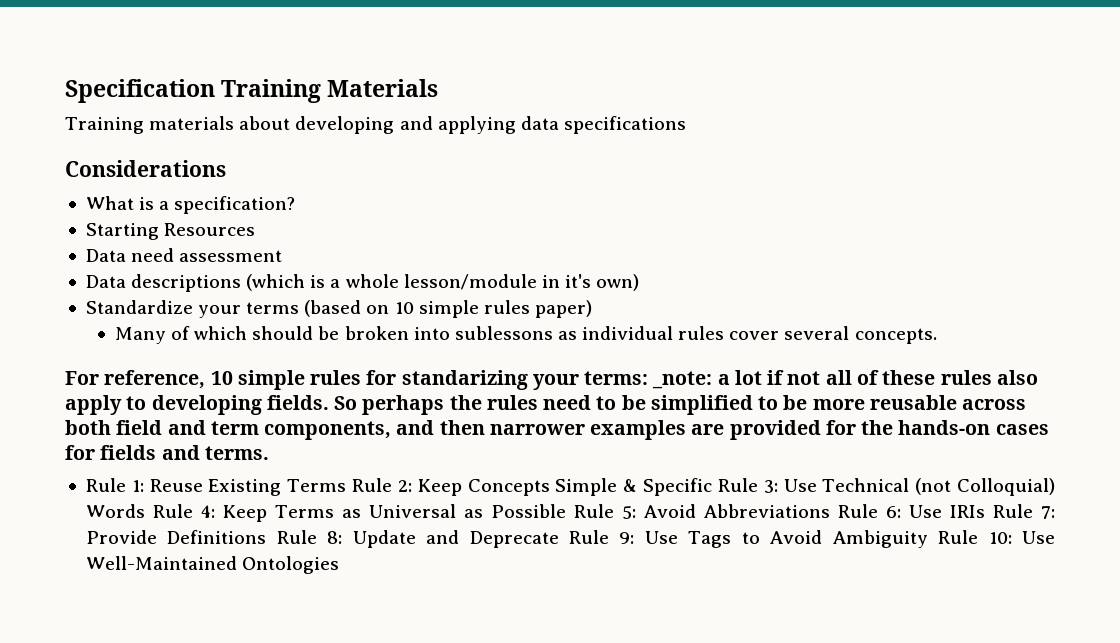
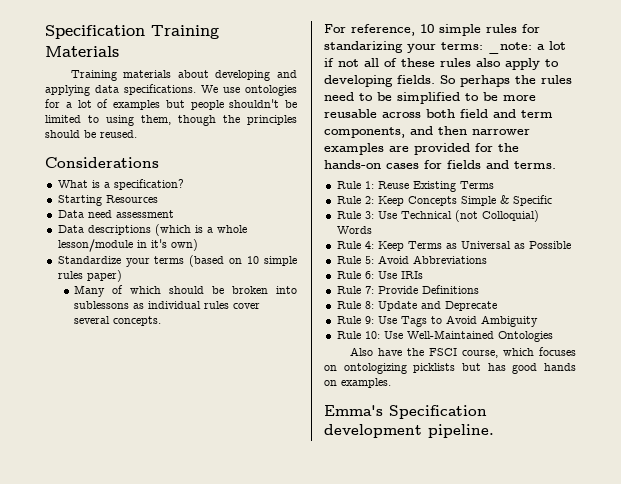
- Training materials about developing and applying data specifications
+ Training materials about developing and applying data specifications. We use ontologies for a lot of examples but people shouldn't be limited to using them, though the principles should be reused.
- Rule 1: Reuse Existing Terms Rule 2: Keep Concepts Simple & Specific Rule 3: Use Technical (not Colloquial) Words Rule 4: Keep Terms as Universal as Possible Rule 5: Avoid Abbreviations Rule 6: Use IRIs Rule 7: Provide Definitions Rule 8: Update and Deprecate Rule 9: Use Tags to Avoid Ambiguity Rule 10: Use Well-Maintained Ontologies
+ Rule 1: Reuse Existing Terms
+ Rule 2: Keep Concepts Simple & Specific
+ Rule 3: Use Technical (not Colloquial) Words
+ Rule 4: Keep Terms as Universal as Possible
+ Rule 5: Avoid Abbreviations
+ Rule 6: Use IRIs
+ Rule 7: Provide Definitions
+ Rule 8: Update and Deprecate
+ Rule 9: Use Tags to Avoid Ambiguity
+ Rule 10: Use Well-Maintained Ontologies
+ Also have the FSCI course, which focuses on ontologizing picklists but has good hands on examples.
+ Emma's Specification development pipeline.

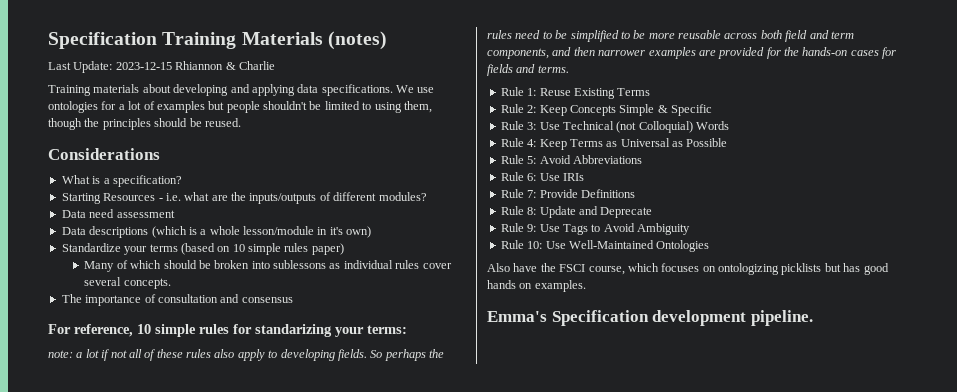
- Specification Training Materials
+ Specification Training Materials (notes)
+ Last Update: 2023-12-15 Rhiannon & Charlie
- Starting Resources
+ Starting Resources - i.e. what are the inputs/outputs of different modules?
+ The importance of consultation and consensus
- For reference, 10 simple rules for standarizing your terms: _note: a lot if not all of these rules also apply to developing fields.
+ For reference, 10 simple rules for standarizing your terms:
+ note: a lot if not all of these rules also apply to developing fields.

